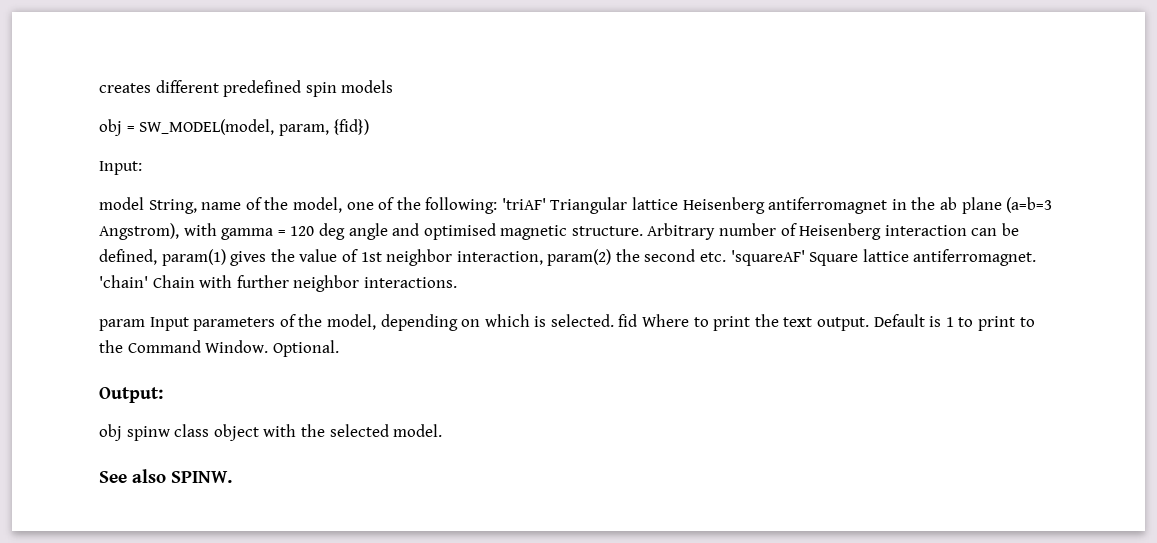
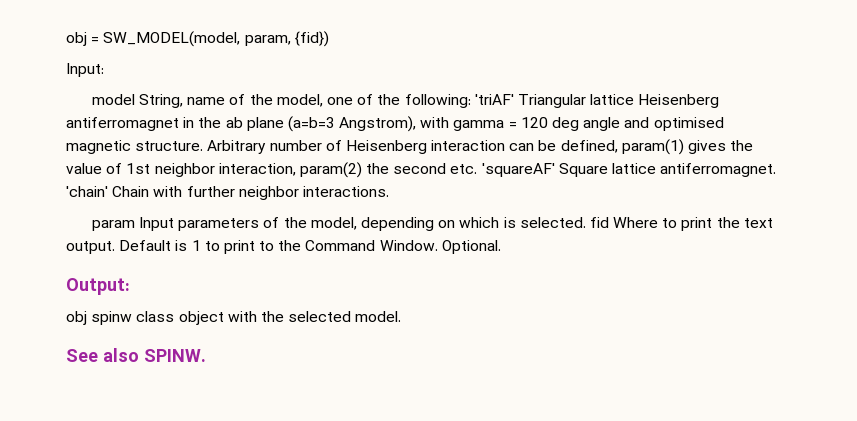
- creates different predefined spin models

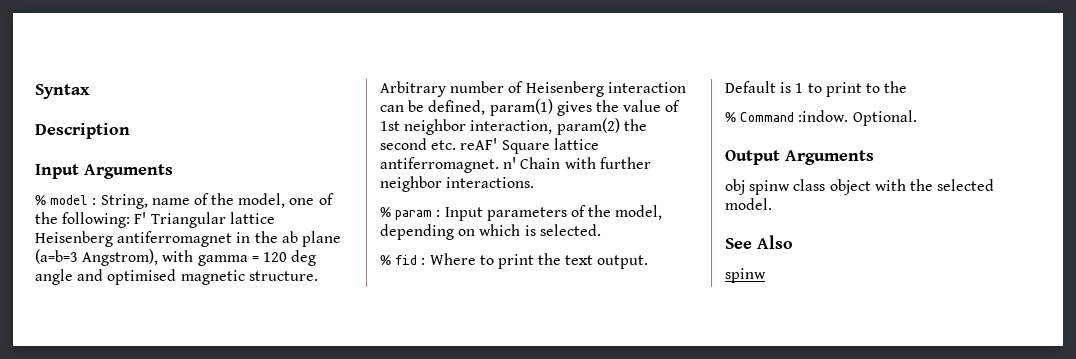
- obj = SW_MODEL(model, param, {fid})
- Input:
- model String, name of the model, one of the following: 'triAF' Triangular lattice Heisenberg antiferromagnet in the ab plane (a=b=3 Angstrom), with gamma = 120 deg angle and optimised magnetic structure.
+ Syntax
+ Description
+ Input Arguments
+ % model : String, name of the model, one of the following: F' Triangular lattice Heisenberg antiferromagnet in the ab plane (a=b=3 Angstrom), with gamma = 120 deg angle and optimised magnetic structure.
- Arbitrary number of Heisenberg interaction can be defined, param(1) gives the value of 1st neighbor interaction, param(2) the second etc. 'squareAF' Square lattice antiferromagnet. 'chain' Chain with further neighbor interactions.
+ Arbitrary number of Heisenberg interaction can be defined, param(1) gives the value of 1st neighbor interaction, param(2) the second etc. reAF' Square lattice antiferromagnet. n' Chain with further neighbor interactions.
- param Input parameters of the model, depending on which is selected. fid Where to print the text output.
+ % param : Input parameters of the model, depending on which is selected.
+ % fid : Where to print the text output.
- Default is 1 to print to the Command Window.
+ Default is 1 to print to the
+ % Command :indow.
- Output:
+ Output Arguments
- See also SPINW.
+ See Also
+ spinw

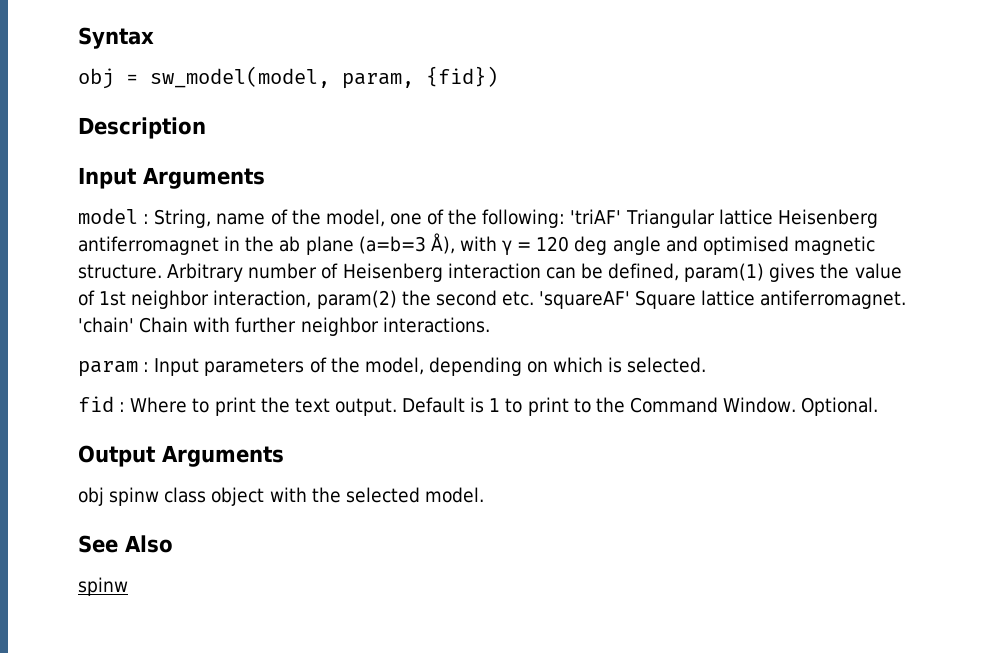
+ obj = sw_model(model, param, {fid})
- % model : String, name of the model, one of the following: F' Triangular lattice Heisenberg antiferromagnet in the ab plane (a=b=3 Angstrom), with gamma = 120 deg angle and optimised magnetic structure.
+ model : String, name of the model, one of the following: 'triAF' Triangular lattice Heisenberg antiferromagnet in the ab plane (a=b=3 Å), with γ = 120 deg angle and optimised magnetic structure.
- Arbitrary number of Heisenberg interaction can be defined, param(1) gives the value of 1st neighbor interaction, param(2) the second etc. reAF' Square lattice antiferromagnet. n' Chain with further neighbor interactions.
+ Arbitrary number of Heisenberg interaction can be defined, param(1) gives the value of 1st neighbor interaction, param(2) the second etc. 'squareAF' Square lattice antiferromagnet. 'chain' Chain with further neighbor interactions.
- % param : Input parameters of the model, depending on which is selected.
+ param : Input parameters of the model, depending on which is selected.
- % fid : Where to print the text output.
+ fid : Where to print the text output.
- Default is 1 to print to the
- % Command :indow.
+ Default is 1 to print to the Command Window.

